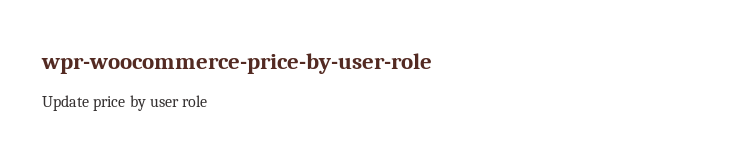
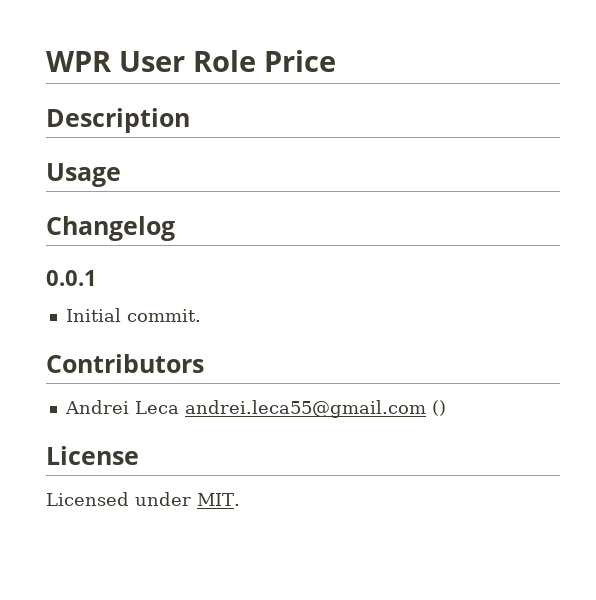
- wpr-woocommerce-price-by-user-role
- Update price by user role
+ WPR User Role Price
+ Description
+ Usage
+ Changelog
+ 0.0.1
+ Initial commit.
+ Contributors
+ Andrei Leca andrei.leca55@gmail.com ()
+ License
+ Licensed under MIT.

